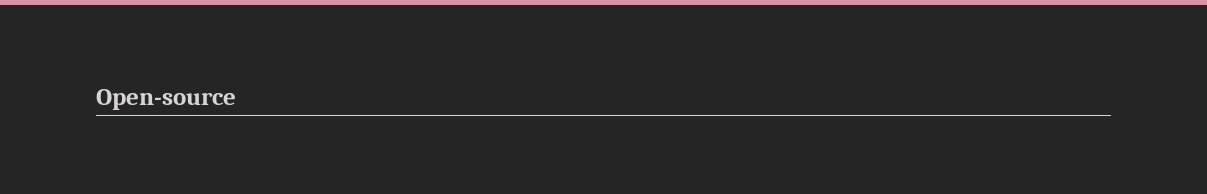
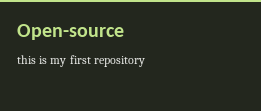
+ this is my first repository

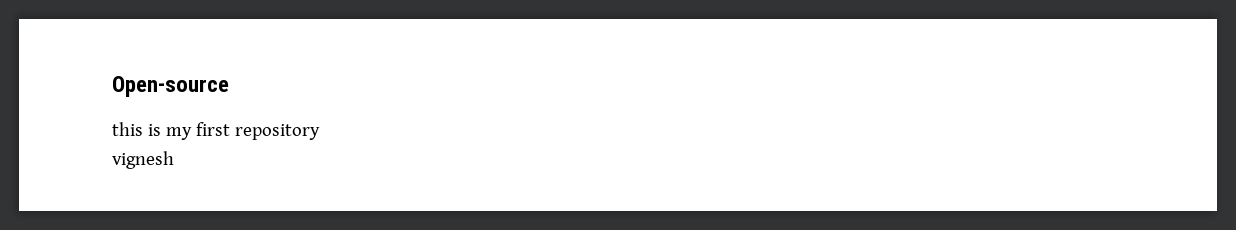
+ vignesh

